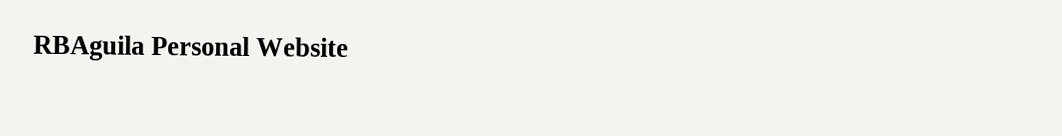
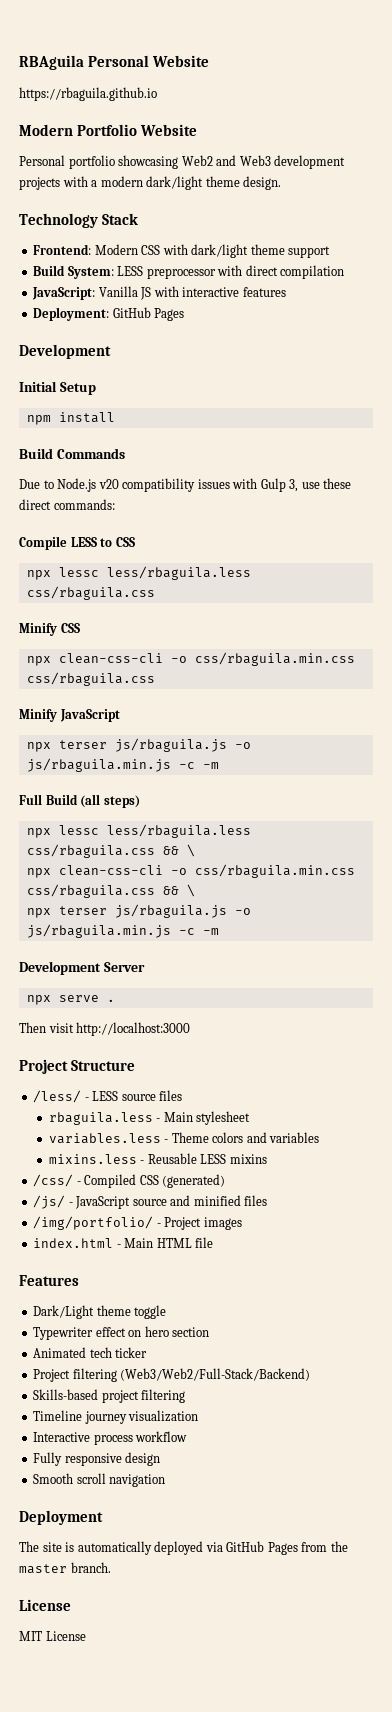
+ https://rbaguila.github.io
+ Modern Portfolio Website
+ Personal portfolio showcasing Web2 and Web3 development projects with a modern dark/light theme design.
+ Technology Stack
+ Frontend: Modern CSS with dark/light theme support
+ Build System: LESS preprocessor with direct compilation
+ JavaScript: Vanilla JS with interactive features
+ Deployment: GitHub Pages
+ Development
+ Initial Setup
+ npm install
+ Build Commands
+ Due to Node.js v20 compatibility issues with Gulp 3, use these direct commands:
+ Compile LESS to CSS
+ npx lessc less/rbaguila.less css/rbaguila.css
+ Minify CSS
+ npx clean-css-cli -o css/rbaguila.min.css css/rbaguila.css
+ Minify JavaScript
+ npx terser js/rbaguila.js -o js/rbaguila.min.js -c -m
+ Full Build (all steps)
+ npx lessc less/rbaguila.less css/rbaguila.css && \
+ npx clean-css-cli -o css/rbaguila.min.css css/rbaguila.css && \
+ npx terser js/rbaguila.js -o js/rbaguila.min.js -c -m
+ Development Server
+ npx serve .
+ Then visit http://localhost:3000
+ Project Structure
+ /less/ - LESS source files
+ rbaguila.less - Main stylesheet
+ variables.less - Theme colors and variables
+ mixins.less - Reusable LESS mixins
+ /css/ - Compiled CSS (generated)
+ /js/ - JavaScript source and minified files
+ /img/portfolio/ - Project images
+ index.html - Main HTML file
+ Features
+ Dark/Light theme toggle
+ Typewriter effect on hero section
+ Animated tech ticker
+ Project filtering (Web3/Web2/Full-Stack/Backend)
+ Skills-based project filtering
+ Timeline journey visualization
+ Interactive process workflow
+ Fully responsive design
+ Smooth scroll navigation
+ Deployment
+ The site is automatically deployed via GitHub Pages from the master branch.
+ License
+ MIT License

